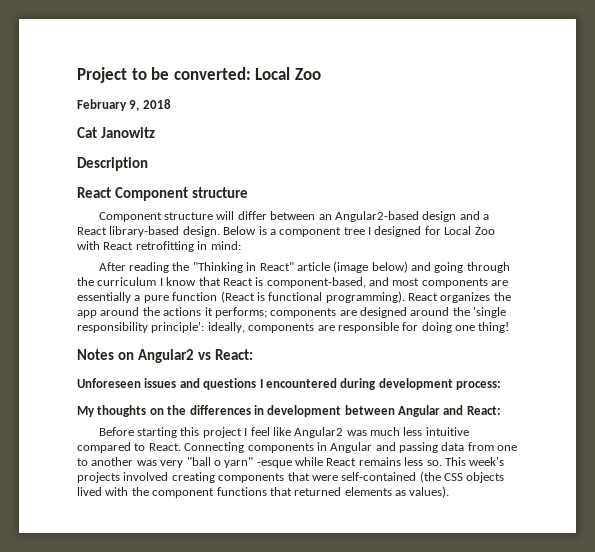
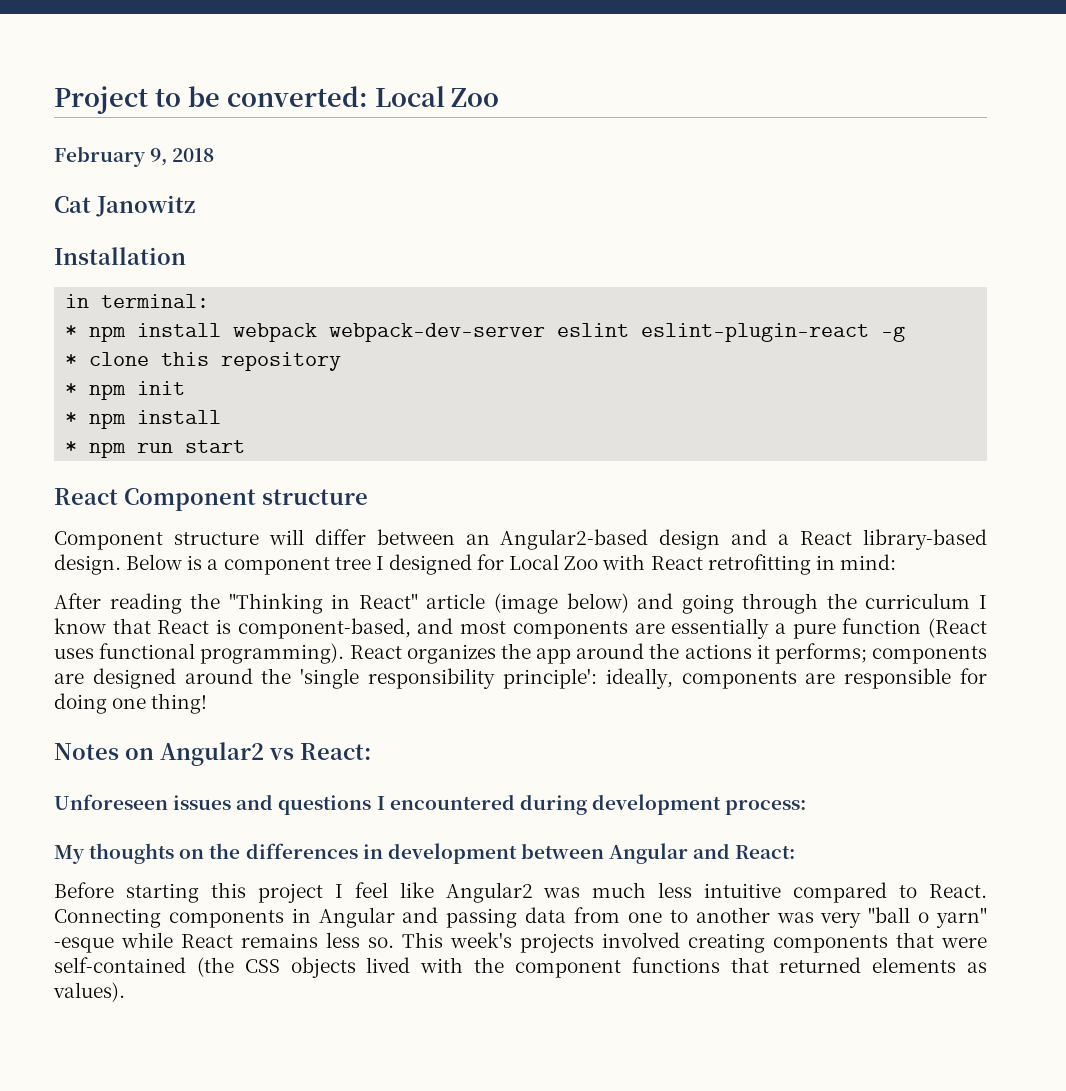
- Description
+ Installation
+ in terminal:
+ * npm install webpack webpack-dev-server eslint eslint-plugin-react -g
+ * clone this repository
+ * npm init
+ * npm install
+ * npm run start
- After reading the "Thinking in React" article (image below) and going through the curriculum I know that React is component-based, and most components are essentially a pure function (React is functional programming).
+ After reading the "Thinking in React" article (image below) and going through the curriculum I know that React is component-based, and most components are essentially a pure function (React uses functional programming).

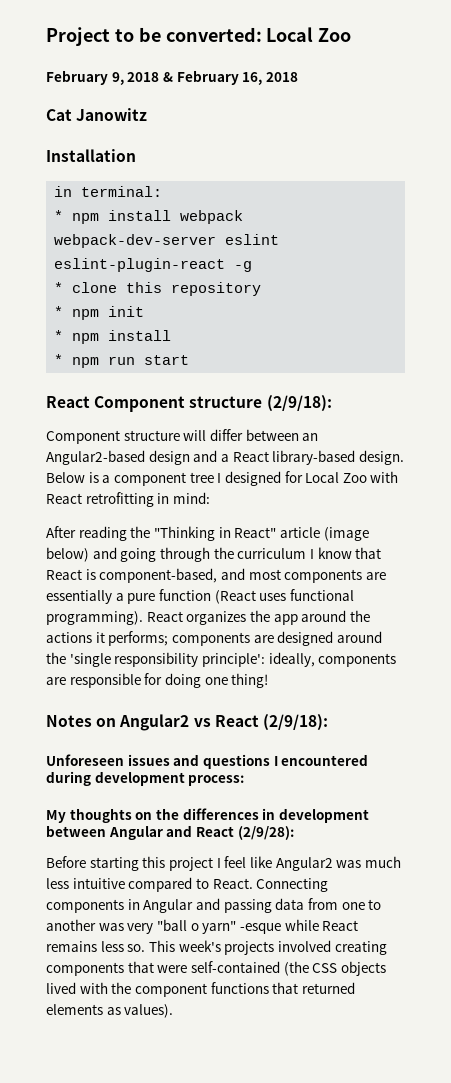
- February 9, 2018
+ February 9, 2018 & February 16, 2018
- React Component structure
+ React Component structure (2/9/18):
- Notes on Angular2 vs React:
+ Notes on Angular2 vs React (2/9/18):
- My thoughts on the differences in development between Angular and React:
+ My thoughts on the differences in development between Angular and React (2/9/28):

